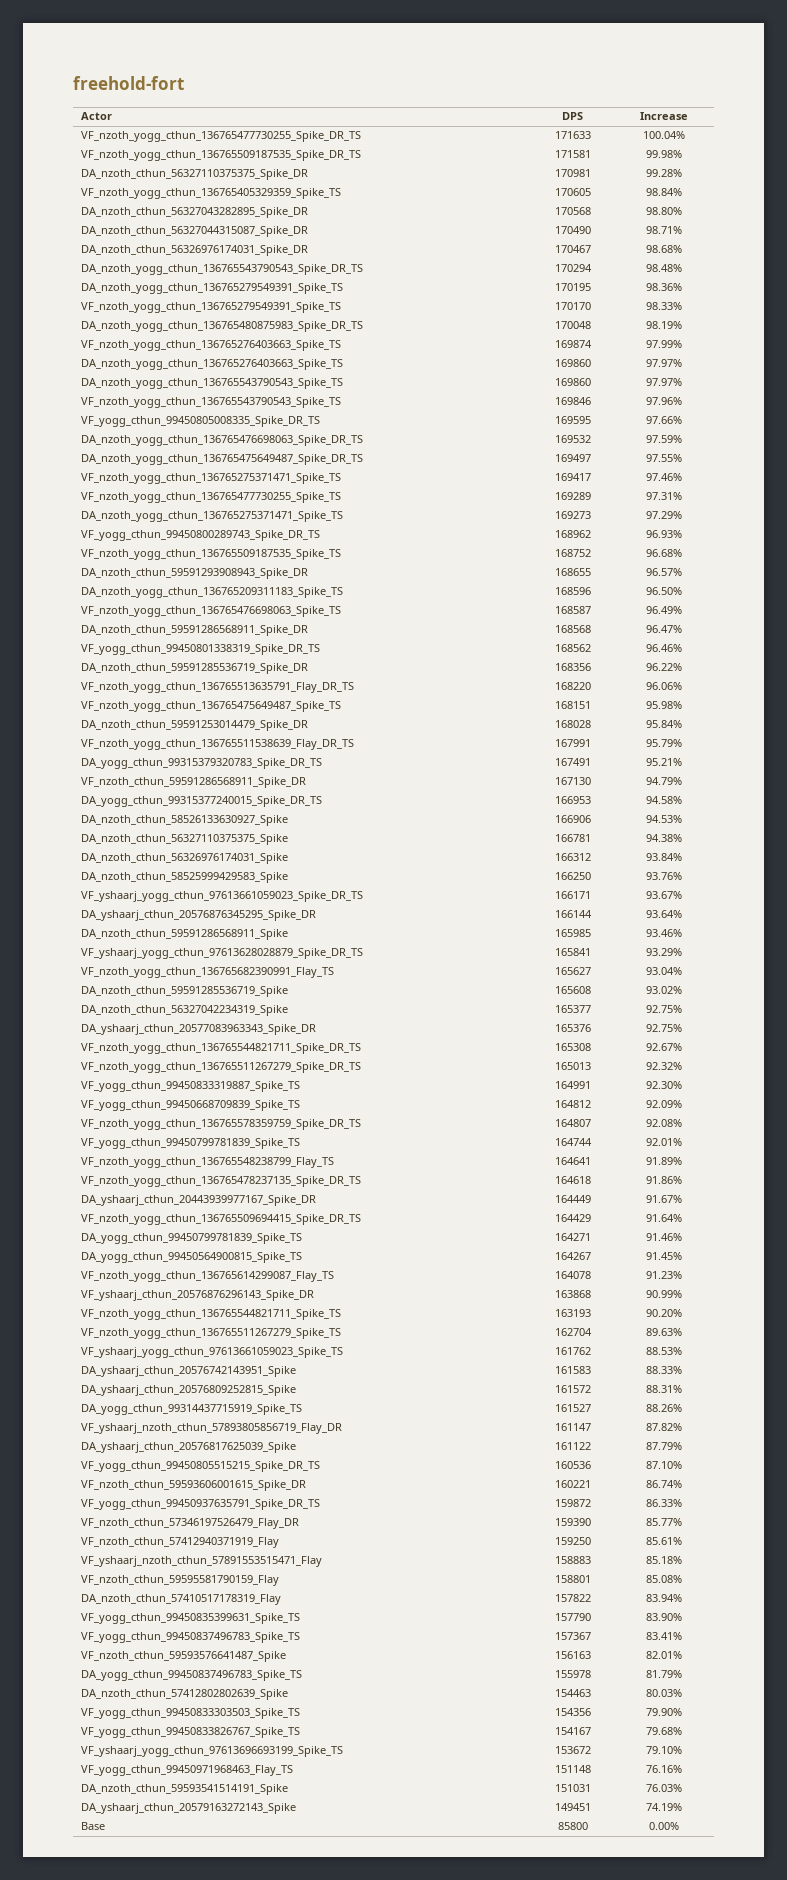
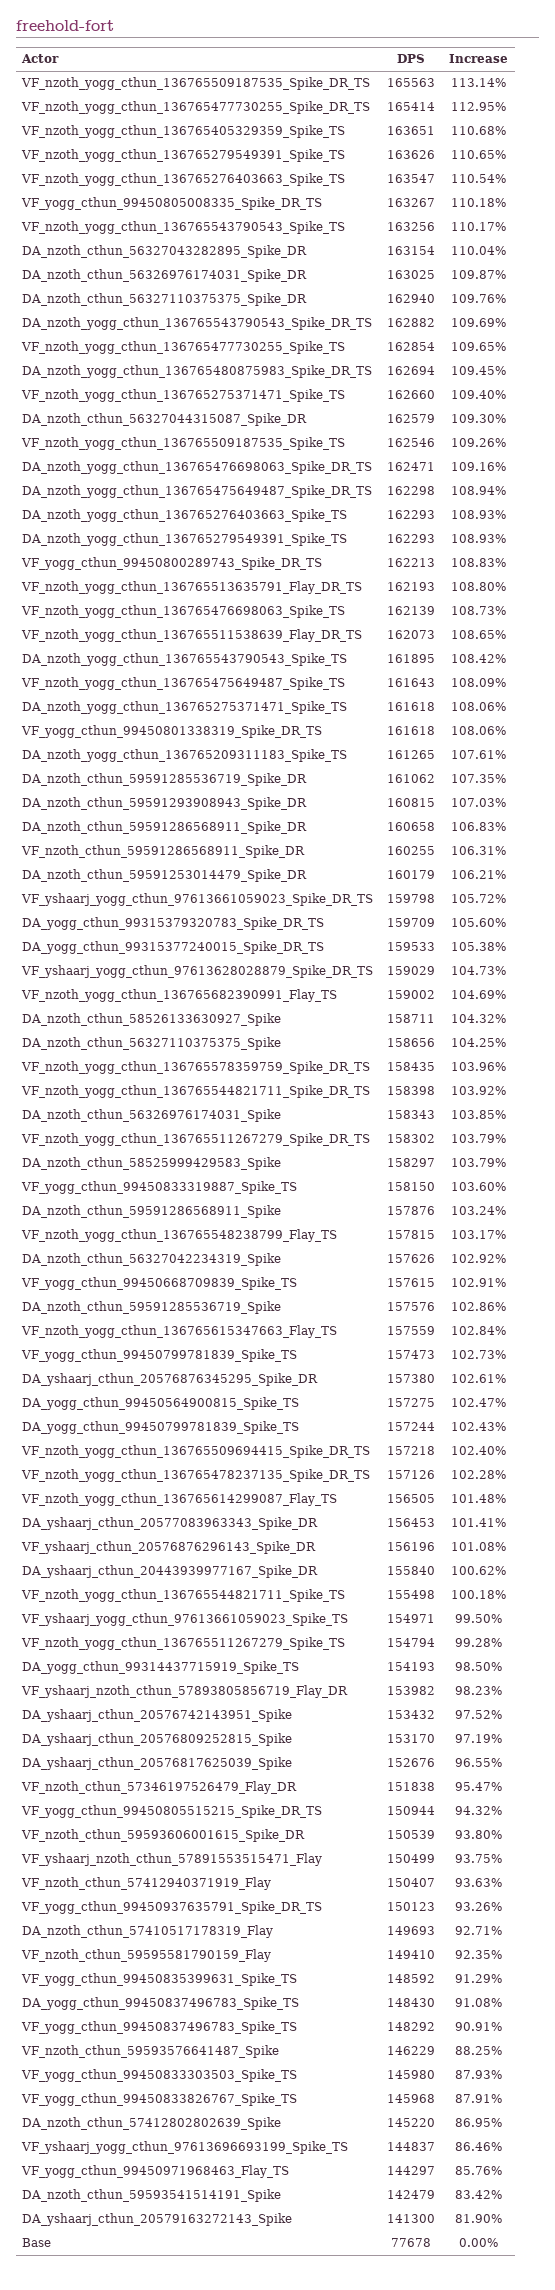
- VF_nzoth_yogg_cthun_136765477730255_Spike_DR_TS | 171633 | 100.04%
- VF_nzoth_yogg_cthun_136765509187535_Spike_DR_TS | 171581 | 99.98%
- DA_nzoth_cthun_56327110375375_Spike_DR | 170981 | 99.28%
- VF_nzoth_yogg_cthun_136765405329359_Spike_TS | 170605 | 98.84%
- DA_nzoth_cthun_56327043282895_Spike_DR | 170568 | 98.80%
- DA_nzoth_cthun_56327044315087_Spike_DR | 170490 | 98.71%
- DA_nzoth_cthun_56326976174031_Spike_DR | 170467 | 98.68%
- DA_nzoth_yogg_cthun_136765543790543_Spike_DR_TS | 170294 | 98.48%
- DA_nzoth_yogg_cthun_136765279549391_Spike_TS | 170195 | 98.36%
- VF_nzoth_yogg_cthun_136765279549391_Spike_TS | 170170 | 98.33%
- DA_nzoth_yogg_cthun_136765480875983_Spike_DR_TS | 170048 | 98.19%
- VF_nzoth_yogg_cthun_136765276403663_Spike_TS | 169874 | 97.99%
- DA_nzoth_yogg_cthun_136765276403663_Spike_TS | 169860 | 97.97%
- DA_nzoth_yogg_cthun_136765543790543_Spike_TS | 169860 | 97.97%
- VF_nzoth_yogg_cthun_136765543790543_Spike_TS | 169846 | 97.96%
- VF_yogg_cthun_99450805008335_Spike_DR_TS | 169595 | 97.66%
- DA_nzoth_yogg_cthun_136765476698063_Spike_DR_TS | 169532 | 97.59%
- DA_nzoth_yogg_cthun_136765475649487_Spike_DR_TS | 169497 | 97.55%
- VF_nzoth_yogg_cthun_136765275371471_Spike_TS | 169417 | 97.46%
- VF_nzoth_yogg_cthun_136765477730255_Spike_TS | 169289 | 97.31%
- DA_nzoth_yogg_cthun_136765275371471_Spike_TS | 169273 | 97.29%
- VF_yogg_cthun_99450800289743_Spike_DR_TS | 168962 | 96.93%
- VF_nzoth_yogg_cthun_136765509187535_Spike_TS | 168752 | 96.68%
- DA_nzoth_cthun_59591293908943_Spike_DR | 168655 | 96.57%
- DA_nzoth_yogg_cthun_136765209311183_Spike_TS | 168596 | 96.50%
- VF_nzoth_yogg_cthun_136765476698063_Spike_TS | 168587 | 96.49%
- DA_nzoth_cthun_59591286568911_Spike_DR | 168568 | 96.47%
- VF_yogg_cthun_99450801338319_Spike_DR_TS | 168562 | 96.46%
- DA_nzoth_cthun_59591285536719_Spike_DR | 168356 | 96.22%
- VF_nzoth_yogg_cthun_136765513635791_Flay_DR_TS | 168220 | 96.06%
- VF_nzoth_yogg_cthun_136765475649487_Spike_TS | 168151 | 95.98%
- DA_nzoth_cthun_59591253014479_Spike_DR | 168028 | 95.84%
- VF_nzoth_yogg_cthun_136765511538639_Flay_DR_TS | 167991 | 95.79%
- DA_yogg_cthun_99315379320783_Spike_DR_TS | 167491 | 95.21%
- VF_nzoth_cthun_59591286568911_Spike_DR | 167130 | 94.79%
- DA_yogg_cthun_99315377240015_Spike_DR_TS | 166953 | 94.58%
- DA_nzoth_cthun_58526133630927_Spike | 166906 | 94.53%
- DA_nzoth_cthun_56327110375375_Spike | 166781 | 94.38%
- DA_nzoth_cthun_56326976174031_Spike | 166312 | 93.84%
- DA_nzoth_cthun_58525999429583_Spike | 166250 | 93.76%
- VF_yshaarj_yogg_cthun_97613661059023_Spike_DR_TS | 166171 | 93.67%
- DA_yshaarj_cthun_20576876345295_Spike_DR | 166144 | 93.64%
- DA_nzoth_cthun_59591286568911_Spike | 165985 | 93.46%
- VF_yshaarj_yogg_cthun_97613628028879_Spike_DR_TS | 165841 | 93.29%
- VF_nzoth_yogg_cthun_136765682390991_Flay_TS | 165627 | 93.04%
- DA_nzoth_cthun_59591285536719_Spike | 165608 | 93.02%
- DA_nzoth_cthun_56327042234319_Spike | 165377 | 92.75%
- DA_yshaarj_cthun_20577083963343_Spike_DR | 165376 | 92.75%
- VF_nzoth_yogg_cthun_136765544821711_Spike_DR_TS | 165308 | 92.67%
- VF_nzoth_yogg_cthun_136765511267279_Spike_DR_TS | 165013 | 92.32%
- VF_yogg_cthun_99450833319887_Spike_TS | 164991 | 92.30%
- VF_yogg_cthun_99450668709839_Spike_TS | 164812 | 92.09%
- VF_nzoth_yogg_cthun_136765578359759_Spike_DR_TS | 164807 | 92.08%
- VF_yogg_cthun_99450799781839_Spike_TS | 164744 | 92.01%
- VF_nzoth_yogg_cthun_136765548238799_Flay_TS | 164641 | 91.89%
- VF_nzoth_yogg_cthun_136765478237135_Spike_DR_TS | 164618 | 91.86%
- DA_yshaarj_cthun_20443939977167_Spike_DR | 164449 | 91.67%
- VF_nzoth_yogg_cthun_136765509694415_Spike_DR_TS | 164429 | 91.64%
- DA_yogg_cthun_99450799781839_Spike_TS | 164271 | 91.46%
- DA_yogg_cthun_99450564900815_Spike_TS | 164267 | 91.45%
- VF_nzoth_yogg_cthun_136765614299087_Flay_TS | 164078 | 91.23%
- VF_yshaarj_cthun_20576876296143_Spike_DR | 163868 | 90.99%
- VF_nzoth_yogg_cthun_136765544821711_Spike_TS | 163193 | 90.20%
- VF_nzoth_yogg_cthun_136765511267279_Spike_TS | 162704 | 89.63%
- VF_yshaarj_yogg_cthun_97613661059023_Spike_TS | 161762 | 88.53%
+ VF_nzoth_yogg_cthun_136765509187535_Spike_DR_TS | 165563 | 113.14%
+ VF_nzoth_yogg_cthun_136765477730255_Spike_DR_TS | 165414 | 112.95%
+ VF_nzoth_yogg_cthun_136765405329359_Spike_TS | 163651 | 110.68%
+ VF_nzoth_yogg_cthun_136765279549391_Spike_TS | 163626 | 110.65%
+ VF_nzoth_yogg_cthun_136765276403663_Spike_TS | 163547 | 110.54%
+ VF_yogg_cthun_99450805008335_Spike_DR_TS | 163267 | 110.18%
+ VF_nzoth_yogg_cthun_136765543790543_Spike_TS | 163256 | 110.17%
+ DA_nzoth_cthun_56327043282895_Spike_DR | 163154 | 110.04%
+ DA_nzoth_cthun_56326976174031_Spike_DR | 163025 | 109.87%
+ DA_nzoth_cthun_56327110375375_Spike_DR | 162940 | 109.76%
+ DA_nzoth_yogg_cthun_136765543790543_Spike_DR_TS | 162882 | 109.69%
+ VF_nzoth_yogg_cthun_136765477730255_Spike_TS | 162854 | 109.65%
+ DA_nzoth_yogg_cthun_136765480875983_Spike_DR_TS | 162694 | 109.45%
+ VF_nzoth_yogg_cthun_136765275371471_Spike_TS | 162660 | 109.40%
+ DA_nzoth_cthun_56327044315087_Spike_DR | 162579 | 109.30%
+ VF_nzoth_yogg_cthun_136765509187535_Spike_TS | 162546 | 109.26%
+ DA_nzoth_yogg_cthun_136765476698063_Spike_DR_TS | 162471 | 109.16%
+ DA_nzoth_yogg_cthun_136765475649487_Spike_DR_TS | 162298 | 108.94%
+ DA_nzoth_yogg_cthun_136765276403663_Spike_TS | 162293 | 108.93%
+ DA_nzoth_yogg_cthun_136765279549391_Spike_TS | 162293 | 108.93%
+ VF_yogg_cthun_99450800289743_Spike_DR_TS | 162213 | 108.83%
+ VF_nzoth_yogg_cthun_136765513635791_Flay_DR_TS | 162193 | 108.80%
+ VF_nzoth_yogg_cthun_136765476698063_Spike_TS | 162139 | 108.73%
+ VF_nzoth_yogg_cthun_136765511538639_Flay_DR_TS | 162073 | 108.65%
+ DA_nzoth_yogg_cthun_136765543790543_Spike_TS | 161895 | 108.42%
+ VF_nzoth_yogg_cthun_136765475649487_Spike_TS | 161643 | 108.09%
+ DA_nzoth_yogg_cthun_136765275371471_Spike_TS | 161618 | 108.06%
+ VF_yogg_cthun_99450801338319_Spike_DR_TS | 161618 | 108.06%
+ DA_nzoth_yogg_cthun_136765209311183_Spike_TS | 161265 | 107.61%
+ DA_nzoth_cthun_59591285536719_Spike_DR | 161062 | 107.35%
+ DA_nzoth_cthun_59591293908943_Spike_DR | 160815 | 107.03%
+ DA_nzoth_cthun_59591286568911_Spike_DR | 160658 | 106.83%
+ VF_nzoth_cthun_59591286568911_Spike_DR | 160255 | 106.31%
+ DA_nzoth_cthun_59591253014479_Spike_DR | 160179 | 106.21%
+ VF_yshaarj_yogg_cthun_97613661059023_Spike_DR_TS | 159798 | 105.72%
+ DA_yogg_cthun_99315379320783_Spike_DR_TS | 159709 | 105.60%
+ DA_yogg_cthun_99315377240015_Spike_DR_TS | 159533 | 105.38%
+ VF_yshaarj_yogg_cthun_97613628028879_Spike_DR_TS | 159029 | 104.73%
+ VF_nzoth_yogg_cthun_136765682390991_Flay_TS | 159002 | 104.69%
+ DA_nzoth_cthun_58526133630927_Spike | 158711 | 104.32%
+ DA_nzoth_cthun_56327110375375_Spike | 158656 | 104.25%
+ VF_nzoth_yogg_cthun_136765578359759_Spike_DR_TS | 158435 | 103.96%
+ VF_nzoth_yogg_cthun_136765544821711_Spike_DR_TS | 158398 | 103.92%
+ DA_nzoth_cthun_56326976174031_Spike | 158343 | 103.85%
+ VF_nzoth_yogg_cthun_136765511267279_Spike_DR_TS | 158302 | 103.79%
+ DA_nzoth_cthun_58525999429583_Spike | 158297 | 103.79%
+ VF_yogg_cthun_99450833319887_Spike_TS | 158150 | 103.60%
+ DA_nzoth_cthun_59591286568911_Spike | 157876 | 103.24%
+ VF_nzoth_yogg_cthun_136765548238799_Flay_TS | 157815 | 103.17%
+ DA_nzoth_cthun_56327042234319_Spike | 157626 | 102.92%
+ VF_yogg_cthun_99450668709839_Spike_TS | 157615 | 102.91%
+ DA_nzoth_cthun_59591285536719_Spike | 157576 | 102.86%
+ VF_nzoth_yogg_cthun_136765615347663_Flay_TS | 157559 | 102.84%
+ VF_yogg_cthun_99450799781839_Spike_TS | 157473 | 102.73%
+ DA_yshaarj_cthun_20576876345295_Spike_DR | 157380 | 102.61%
+ DA_yogg_cthun_99450564900815_Spike_TS | 157275 | 102.47%
+ DA_yogg_cthun_99450799781839_Spike_TS | 157244 | 102.43%
+ VF_nzoth_yogg_cthun_136765509694415_Spike_DR_TS | 157218 | 102.40%
+ VF_nzoth_yogg_cthun_136765478237135_Spike_DR_TS | 157126 | 102.28%
+ VF_nzoth_yogg_cthun_136765614299087_Flay_TS | 156505 | 101.48%
+ DA_yshaarj_cthun_20577083963343_Spike_DR | 156453 | 101.41%
+ VF_yshaarj_cthun_20576876296143_Spike_DR | 156196 | 101.08%
+ DA_yshaarj_cthun_20443939977167_Spike_DR | 155840 | 100.62%
+ VF_nzoth_yogg_cthun_136765544821711_Spike_TS | 155498 | 100.18%
+ VF_yshaarj_yogg_cthun_97613661059023_Spike_TS | 154971 | 99.50%
+ VF_nzoth_yogg_cthun_136765511267279_Spike_TS | 154794 | 99.28%
+ DA_yogg_cthun_99314437715919_Spike_TS | 154193 | 98.50%
+ VF_yshaarj_nzoth_cthun_57893805856719_Flay_DR | 153982 | 98.23%
- DA_yshaarj_cthun_20576742143951_Spike | 161583 | 88.33%
+ DA_yshaarj_cthun_20576742143951_Spike | 153432 | 97.52%
- DA_yshaarj_cthun_20576809252815_Spike | 161572 | 88.31%
- DA_yogg_cthun_99314437715919_Spike_TS | 161527 | 88.26%
- VF_yshaarj_nzoth_cthun_57893805856719_Flay_DR | 161147 | 87.82%
- DA_yshaarj_cthun_20576817625039_Spike | 161122 | 87.79%
+ DA_yshaarj_cthun_20576809252815_Spike | 153170 | 97.19%
+ DA_yshaarj_cthun_20576817625039_Spike | 152676 | 96.55%
+ VF_nzoth_cthun_57346197526479_Flay_DR | 151838 | 95.47%
- VF_yogg_cthun_99450805515215_Spike_DR_TS | 160536 | 87.10%
+ VF_yogg_cthun_99450805515215_Spike_DR_TS | 150944 | 94.32%
- VF_nzoth_cthun_59593606001615_Spike_DR | 160221 | 86.74%
- VF_yogg_cthun_99450937635791_Spike_DR_TS | 159872 | 86.33%
- VF_nzoth_cthun_57346197526479_Flay_DR | 159390 | 85.77%
- VF_nzoth_cthun_57412940371919_Flay | 159250 | 85.61%
- VF_yshaarj_nzoth_cthun_57891553515471_Flay | 158883 | 85.18%
- VF_nzoth_cthun_59595581790159_Flay | 158801 | 85.08%
- DA_nzoth_cthun_57410517178319_Flay | 157822 | 83.94%
- VF_yogg_cthun_99450835399631_Spike_TS | 157790 | 83.90%
+ VF_nzoth_cthun_59593606001615_Spike_DR | 150539 | 93.80%
+ VF_yshaarj_nzoth_cthun_57891553515471_Flay | 150499 | 93.75%
+ VF_nzoth_cthun_57412940371919_Flay | 150407 | 93.63%
+ VF_yogg_cthun_99450937635791_Spike_DR_TS | 150123 | 93.26%
+ DA_nzoth_cthun_57410517178319_Flay | 149693 | 92.71%
+ VF_nzoth_cthun_59595581790159_Flay | 149410 | 92.35%
+ VF_yogg_cthun_99450835399631_Spike_TS | 148592 | 91.29%
+ DA_yogg_cthun_99450837496783_Spike_TS | 148430 | 91.08%
- VF_yogg_cthun_99450837496783_Spike_TS | 157367 | 83.41%
+ VF_yogg_cthun_99450837496783_Spike_TS | 148292 | 90.91%
- VF_nzoth_cthun_59593576641487_Spike | 156163 | 82.01%
- DA_yogg_cthun_99450837496783_Spike_TS | 155978 | 81.79%
- DA_nzoth_cthun_57412802802639_Spike | 154463 | 80.03%
- VF_yogg_cthun_99450833303503_Spike_TS | 154356 | 79.90%
- VF_yogg_cthun_99450833826767_Spike_TS | 154167 | 79.68%
+ VF_nzoth_cthun_59593576641487_Spike | 146229 | 88.25%
+ VF_yogg_cthun_99450833303503_Spike_TS | 145980 | 87.93%
+ VF_yogg_cthun_99450833826767_Spike_TS | 145968 | 87.91%
+ DA_nzoth_cthun_57412802802639_Spike | 145220 | 86.95%
- VF_yshaarj_yogg_cthun_97613696693199_Spike_TS | 153672 | 79.10%
+ VF_yshaarj_yogg_cthun_97613696693199_Spike_TS | 144837 | 86.46%
- VF_yogg_cthun_99450971968463_Flay_TS | 151148 | 76.16%
+ VF_yogg_cthun_99450971968463_Flay_TS | 144297 | 85.76%
- DA_nzoth_cthun_59593541514191_Spike | 151031 | 76.03%
+ DA_nzoth_cthun_59593541514191_Spike | 142479 | 83.42%
- DA_yshaarj_cthun_20579163272143_Spike | 149451 | 74.19%
+ DA_yshaarj_cthun_20579163272143_Spike | 141300 | 81.90%
- Base | 85800 | 0.00%
+ Base | 77678 | 0.00%

